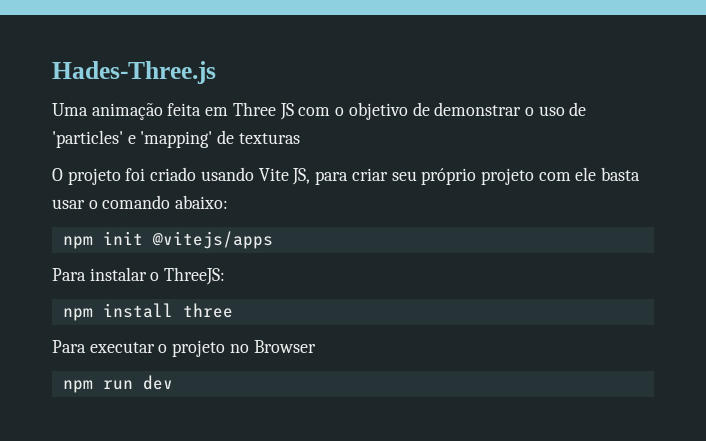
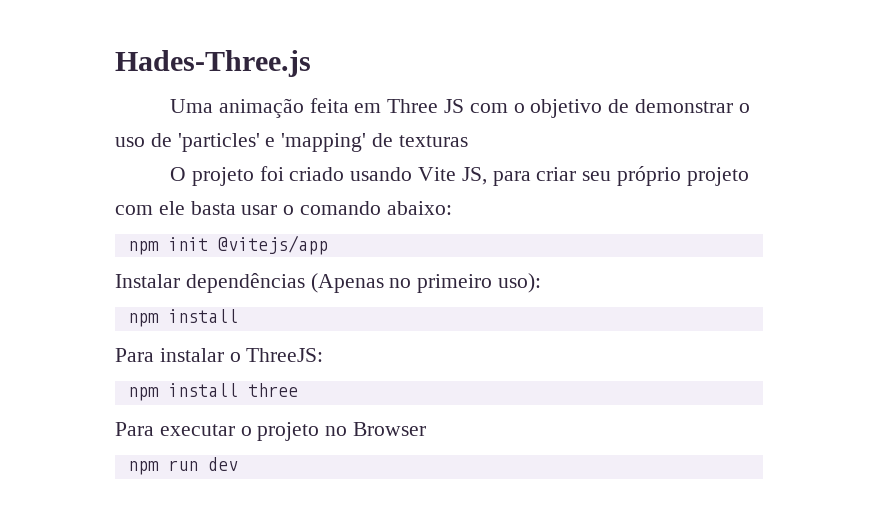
- npm init @vitejs/apps
+ npm init @vitejs/app
+ Instalar dependências (Apenas no primeiro uso):
+ npm install

